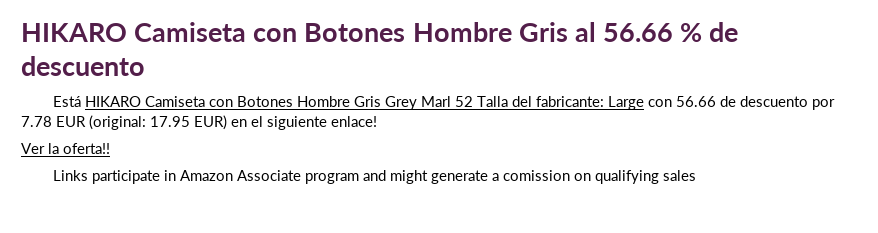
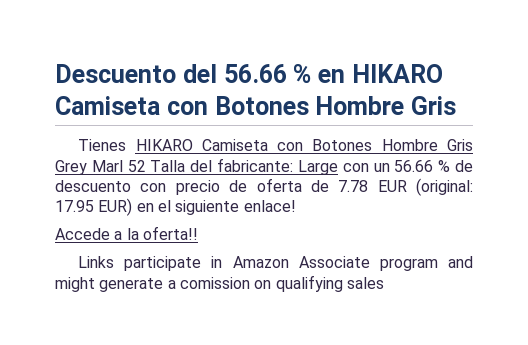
- HIKARO Camiseta con Botones Hombre Gris al 56.66 % de descuento
- Está HIKARO Camiseta con Botones Hombre Gris Grey Marl 52 Talla del fabricante: Large con 56.66 de descuento por 7.78 EUR (original: 17.95 EUR) en el siguiente enlace!
+ Descuento del 56.66 % en HIKARO Camiseta con Botones Hombre Gris
+ Tienes HIKARO Camiseta con Botones Hombre Gris Grey Marl 52 Talla del fabricante: Large con un 56.66 % de descuento con precio de oferta de 7.78 EUR (original: 17.95 EUR) en el siguiente enlace!
- Ver la oferta!!
+ Accede a la oferta!!

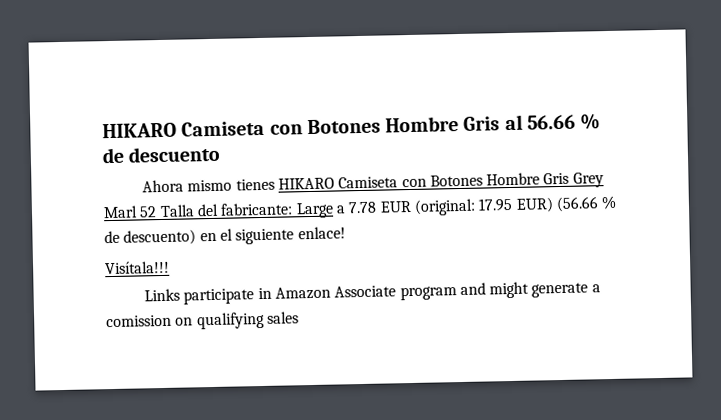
- Descuento del 56.66 % en HIKARO Camiseta con Botones Hombre Gris
- Tienes HIKARO Camiseta con Botones Hombre Gris Grey Marl 52 Talla del fabricante: Large con un 56.66 % de descuento con precio de oferta de 7.78 EUR (original: 17.95 EUR) en el siguiente enlace!
+ HIKARO Camiseta con Botones Hombre Gris al 56.66 % de descuento
+ Ahora mismo tienes HIKARO Camiseta con Botones Hombre Gris Grey Marl 52 Talla del fabricante: Large a 7.78 EUR (original: 17.95 EUR) (56.66 % de descuento) en el siguiente enlace!
- Accede a la oferta!!
+ Visítala!!!

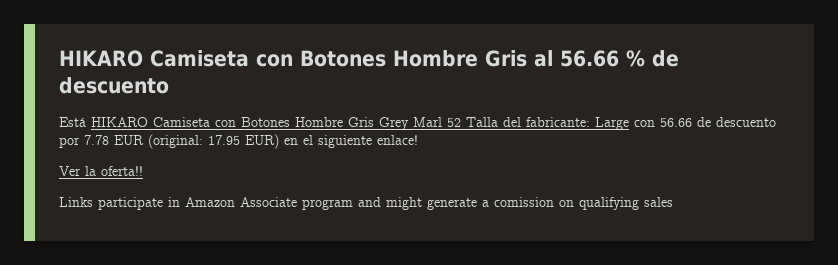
- Ahora mismo tienes HIKARO Camiseta con Botones Hombre Gris Grey Marl 52 Talla del fabricante: Large a 7.78 EUR (original: 17.95 EUR) (56.66 % de descuento) en el siguiente enlace!
+ Está HIKARO Camiseta con Botones Hombre Gris Grey Marl 52 Talla del fabricante: Large con 56.66 de descuento por 7.78 EUR (original: 17.95 EUR) en el siguiente enlace!
- Visítala!!!
+ Ver la oferta!!

